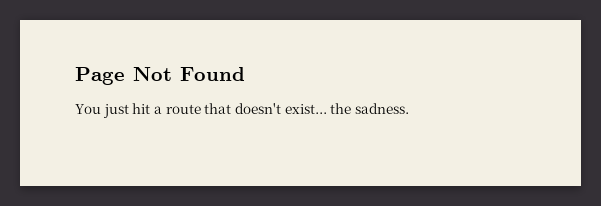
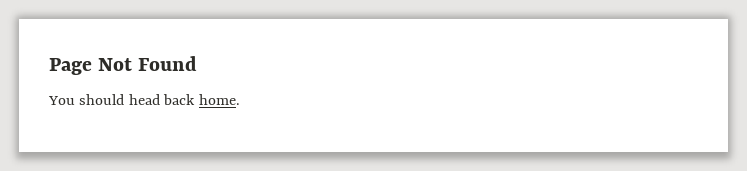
- You just hit a route that doesn't exist... the sadness.
+ You should head back home.

